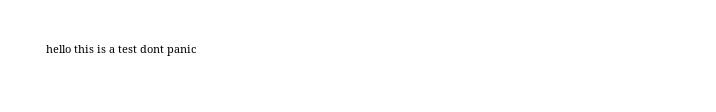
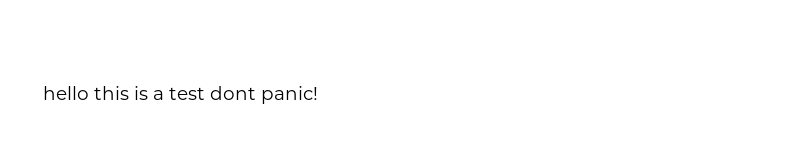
- hello this is a test dont panic
+ hello this is a test dont panic!

